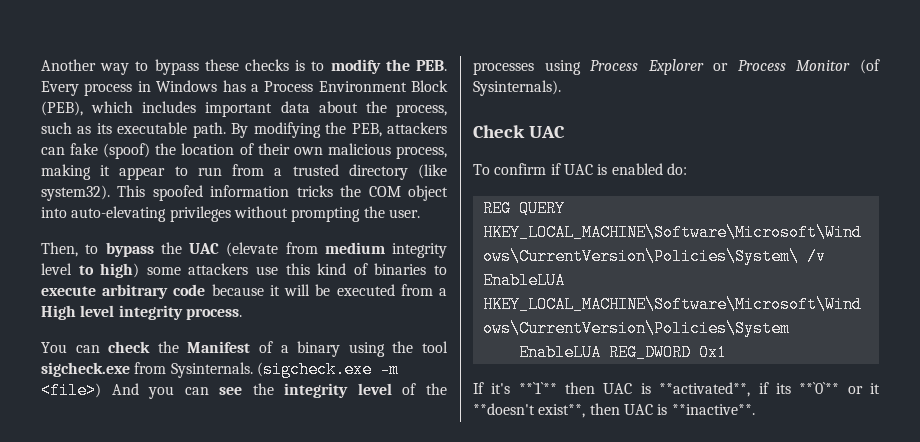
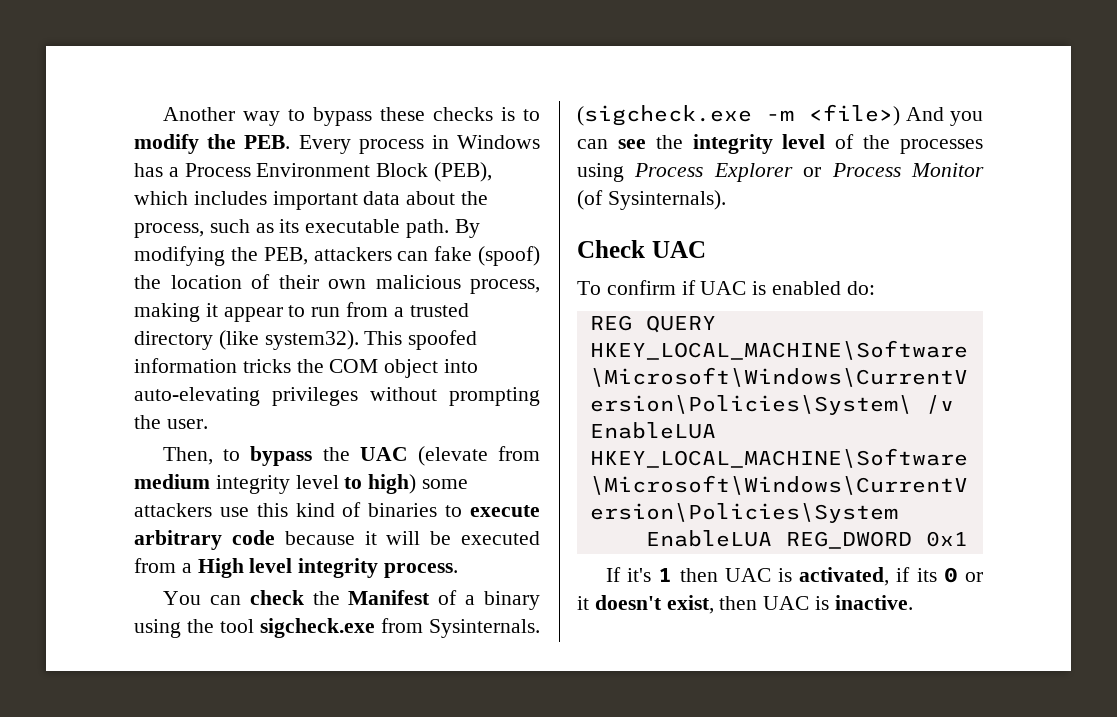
- If it's **`1`** then UAC is **activated**, if its **`0`** or it **doesn't exist**, then UAC is **inactive**.
+ If it's 1 then UAC is activated, if its 0 or it doesn't exist, then UAC is inactive.

